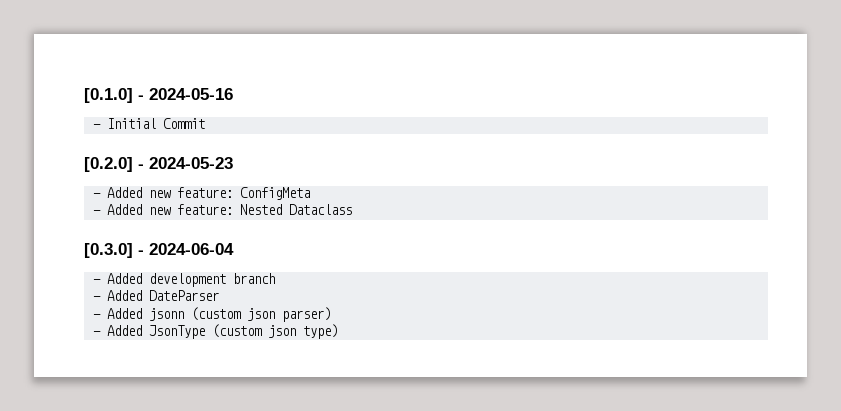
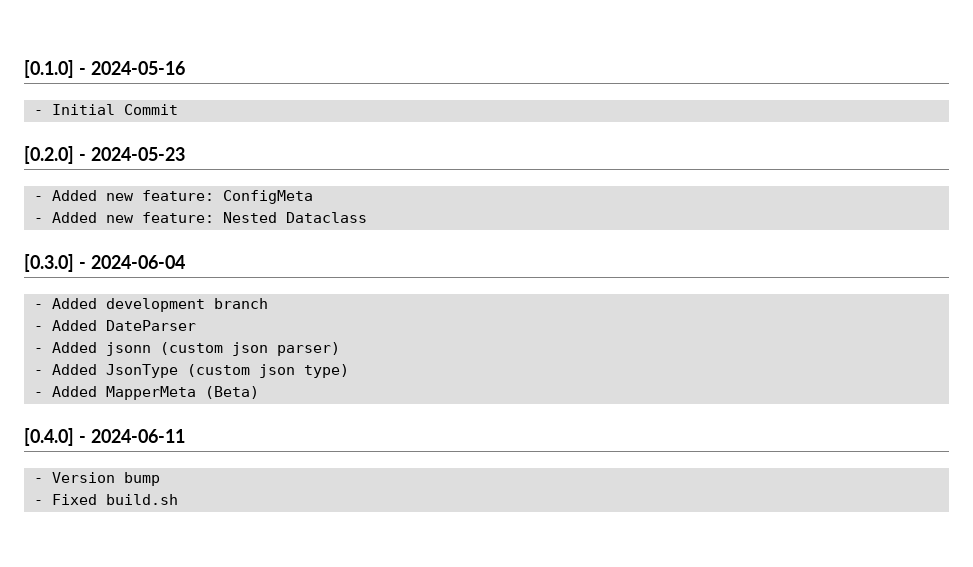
+ - Added MapperMeta (Beta)
+ [0.4.0] - 2024-06-11
+ - Version bump
+ - Fixed build.sh

